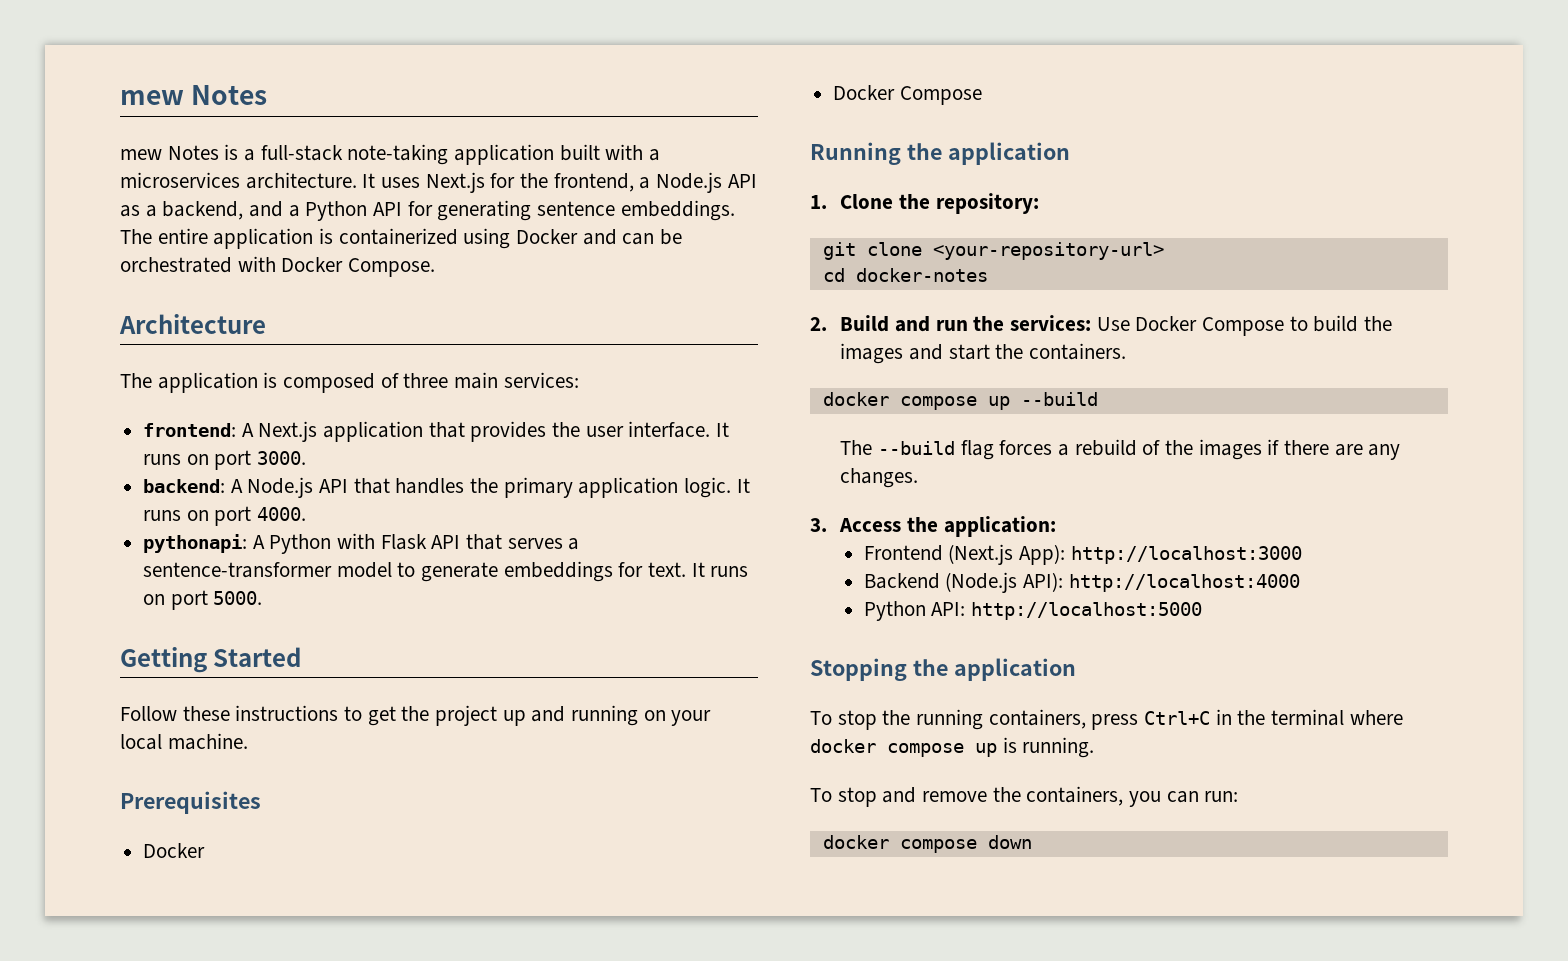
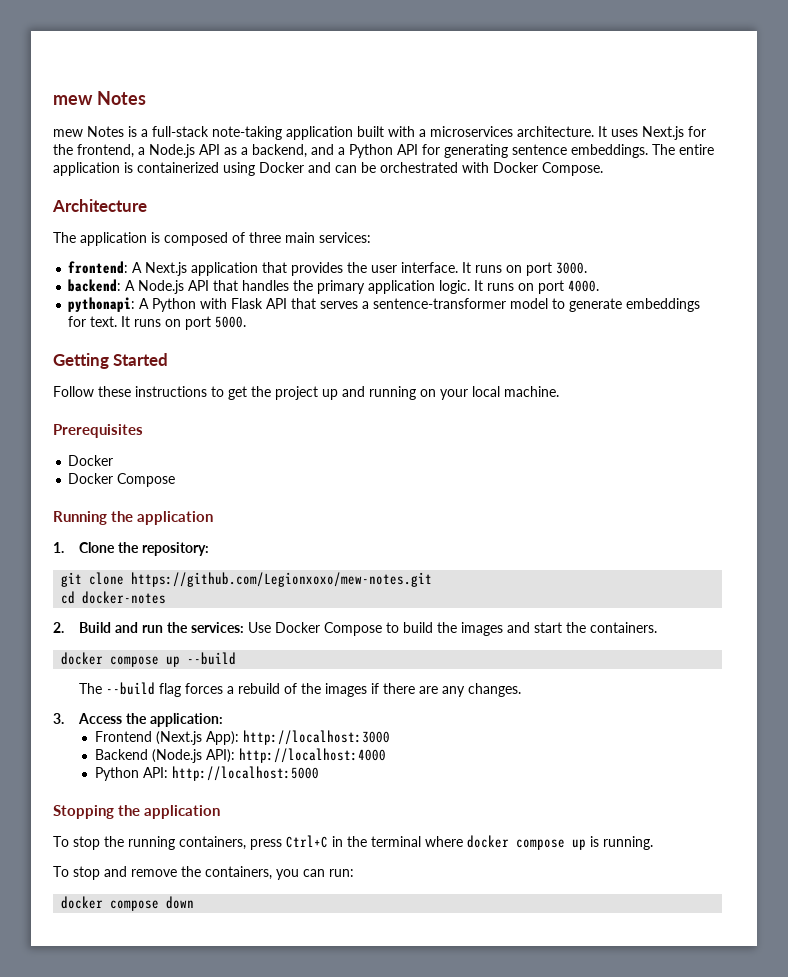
- git clone <your-repository-url>
+ git clone https://github.com/Legionxoxo/mew-notes.git

